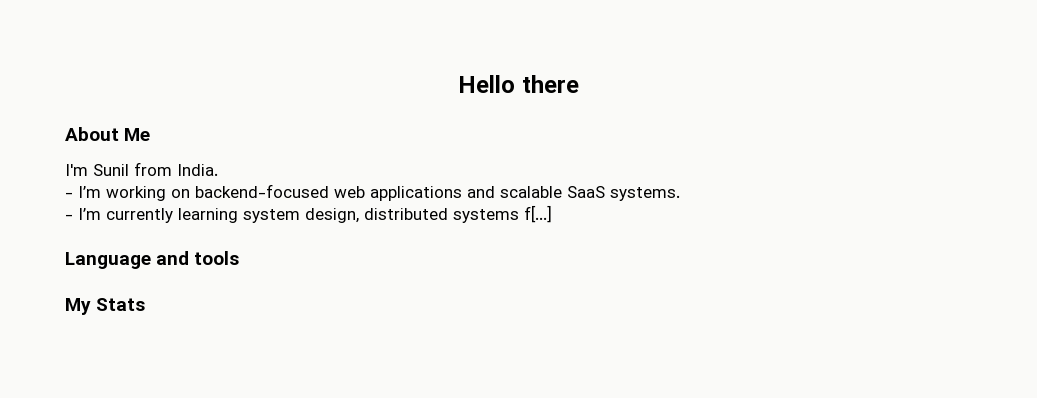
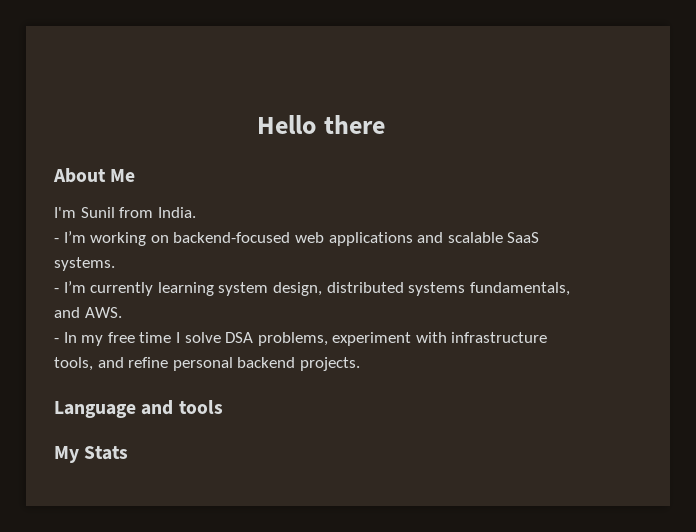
- - I’m currently learning system design, distributed systems f[...]
+ - I’m currently learning system design, distributed systems fundamentals, and AWS.
+ - In my free time I solve DSA problems, experiment with infrastructure tools, and refine personal backend projects.

